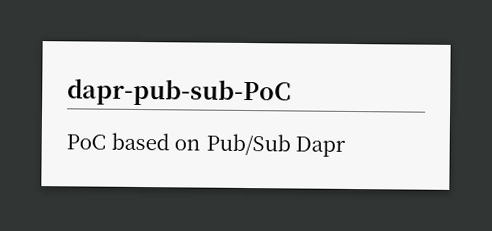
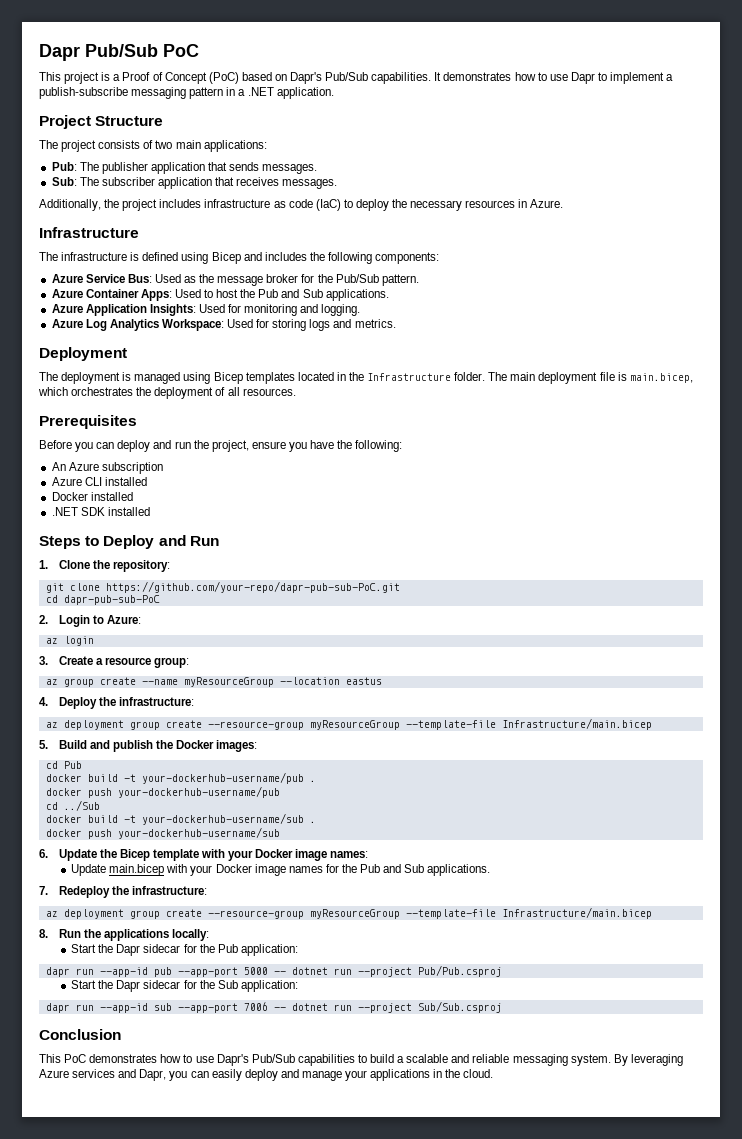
- dapr-pub-sub-PoC
- PoC based on Pub/Sub Dapr
+ Dapr Pub/Sub PoC
+ This project is a Proof of Concept (PoC) based on Dapr's Pub/Sub capabilities. It demonstrates how to use Dapr to implement a publish-subscribe messaging pattern in a .NET application.
+ Project Structure
+ The project consists of two main applications:
+ Pub: The publisher application that sends messages.
+ Sub: The subscriber application that receives messages.
+ Additionally, the project includes infrastructure as code (IaC) to deploy the necessary resources in Azure.
+ Infrastructure
+ The infrastructure is defined using Bicep and includes the following components:
+ Azure Service Bus: Used as the message broker for the Pub/Sub pattern.
+ Azure Container Apps: Used to host the Pub and Sub applications.
+ Azure Application Insights: Used for monitoring and logging.
+ Azure Log Analytics Workspace: Used for storing logs and metrics.
+ Deployment
+ The deployment is managed using Bicep templates located in the Infrastructure folder. The main deployment file is main.bicep, which orchestrates the deployment of all resources.
+ Prerequisites
+ Before you can deploy and run the project, ensure you have the following:
+ An Azure subscription
+ Azure CLI installed
+ Docker installed
+ .NET SDK installed
+ Steps to Deploy and Run
+ 1. Clone the repository:
+ git clone https://github.com/your-repo/dapr-pub-sub-PoC.git
+ cd dapr-pub-sub-PoC
+ 2. Login to Azure:
+ az login
+ 3. Create a resource group:
+ az group create --name myResourceGroup --location eastus
+ 4. Deploy the infrastructure:
+ az deployment group create --resource-group myResourceGroup --template-file Infrastructure/main.bicep
+ 5. Build and publish the Docker images:
+ cd Pub
+ docker build -t your-dockerhub-username/pub .
+ docker push your-dockerhub-username/pub
+ cd ../Sub
+ docker build -t your-dockerhub-username/sub .
+ docker push your-dockerhub-username/sub
+ 6. Update the Bicep template with your Docker image names:
+ Update main.bicep with your Docker image names for the Pub and Sub applications.
+ 7. Redeploy the infrastructure:
+ az deployment group create --resource-group myResourceGroup --template-file Infrastructure/main.bicep
+ 8. Run the applications locally:
+ Start the Dapr sidecar for the Pub application:
+ dapr run --app-id pub --app-port 5000 -- dotnet run --project Pub/Pub.csproj
+ Start the Dapr sidecar for the Sub application:
+ dapr run --app-id sub --app-port 7006 -- dotnet run --project Sub/Sub.csproj
+ Conclusion
+ This PoC demonstrates how to use Dapr's Pub/Sub capabilities to build a scalable and reliable messaging system. By leveraging Azure services and Dapr, you can easily deploy and manage your applications in the cloud.

